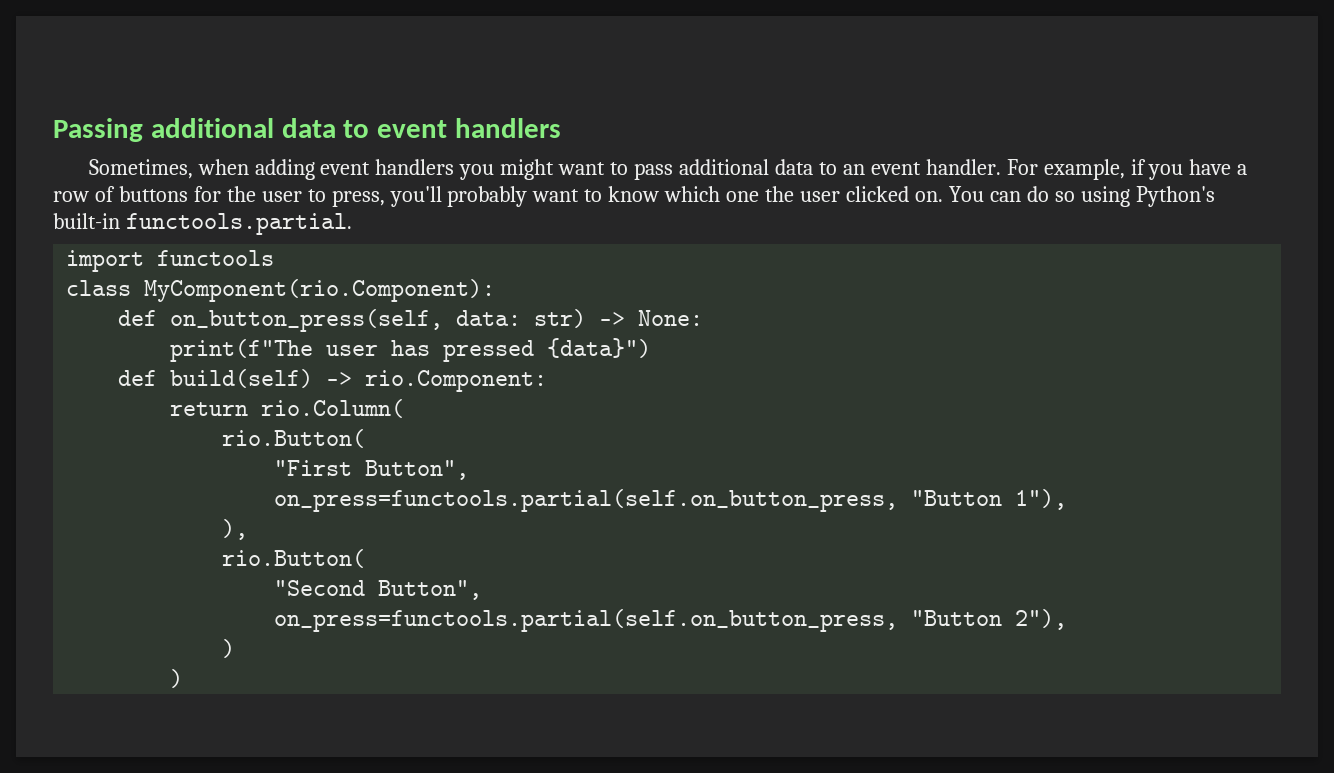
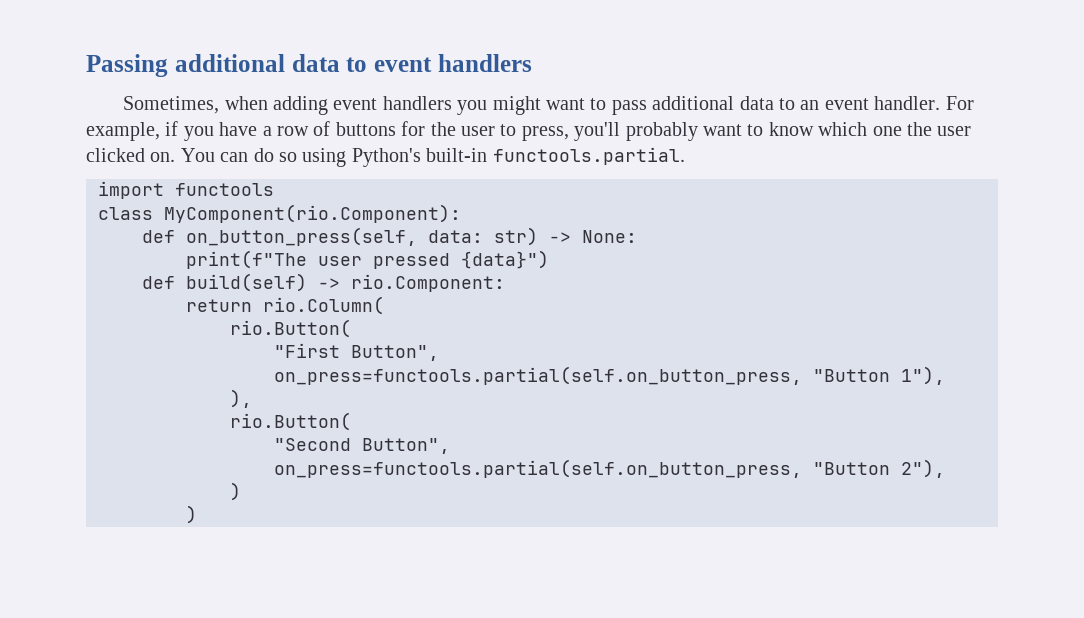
- print(f"The user has pressed {data}")
+ print(f"The user pressed {data}")

